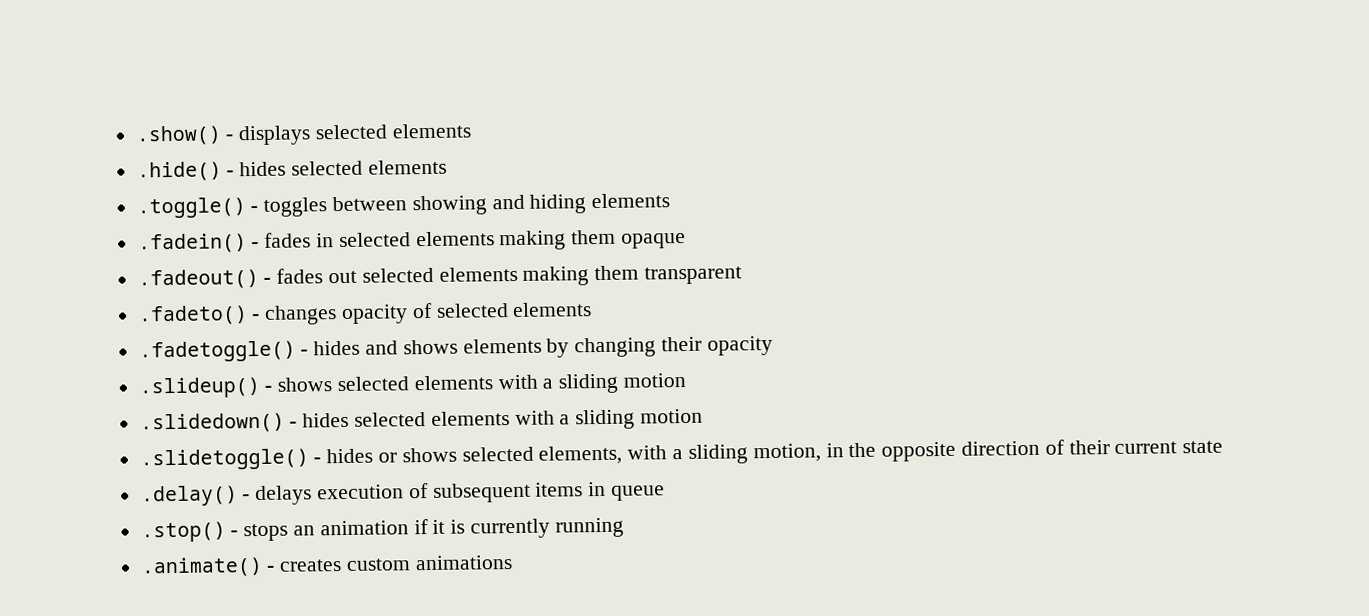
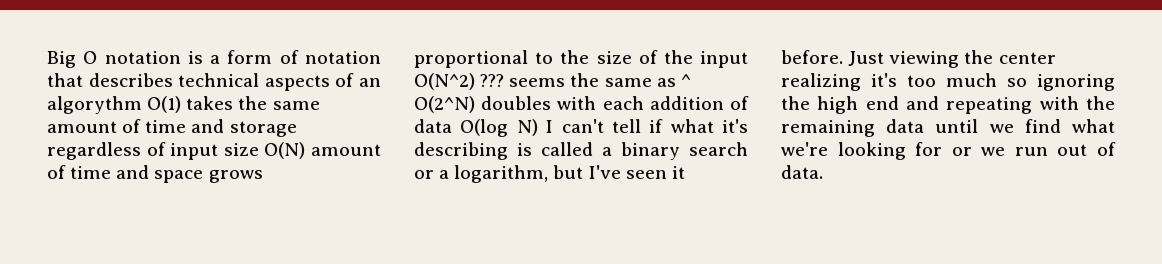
- .show() - displays selected elements
- .hide() - hides selected elements
- .toggle() - toggles between showing and hiding elements
- .fadein() - fades in selected elements making them opaque
- .fadeout() - fades out selected elements making them transparent
- .fadeto() - changes opacity of selected elements
- .fadetoggle() - hides and shows elements by changing their opacity
- .slideup() - shows selected elements with a sliding motion
- .slidedown() - hides selected elements with a sliding motion
- .slidetoggle() - hides or shows selected elements, with a sliding motion, in the opposite direction of their current state
- .delay() - delays execution of subsequent items in queue
- .stop() - stops an animation if it is currently running
- .animate() - creates custom animations
+ Big O notation is a form of notation that describes technical aspects of an algorythm O(1) takes the same amount of time and storage regardless of input size O(N) amount of time and space grows proportional to the size of the input O(N^2) ??? seems the same as ^ O(2^N) doubles with each addition of data O(log N) I can't tell if what it's describing is called a binary search or a logarithm, but I've seen it before. Just viewing the center realizing it's too much so ignoring the high end and repeating with the remaining data until we find what we're looking for or we run out of data.

